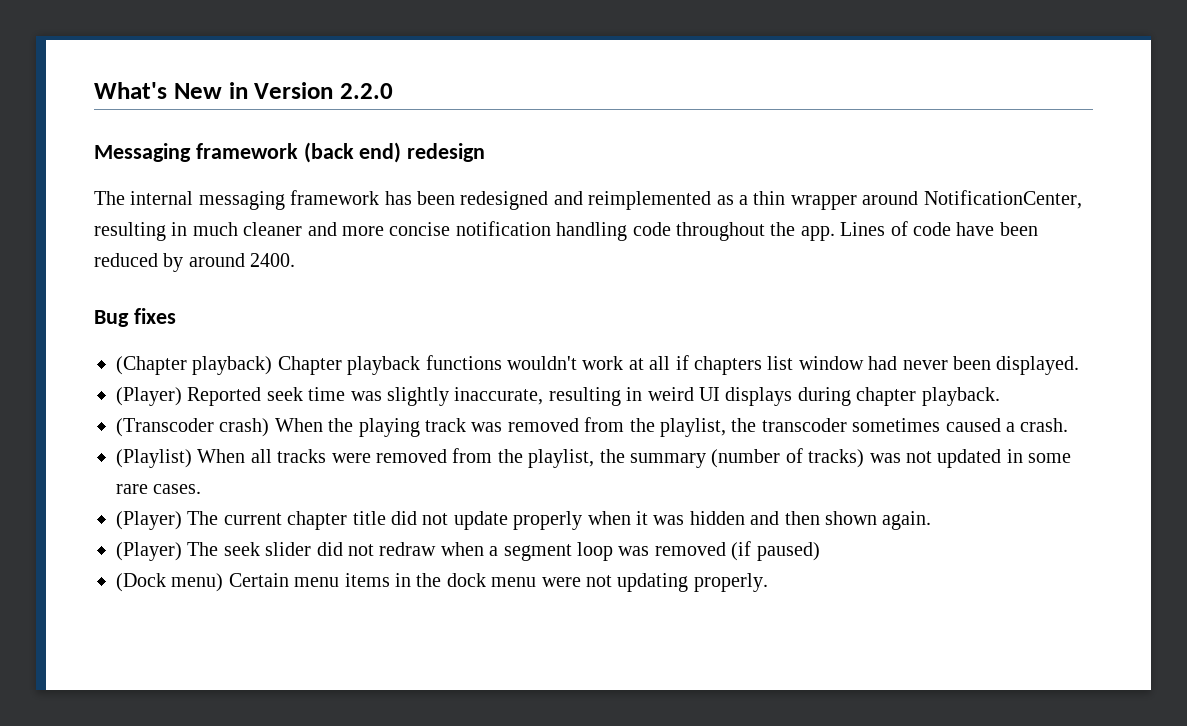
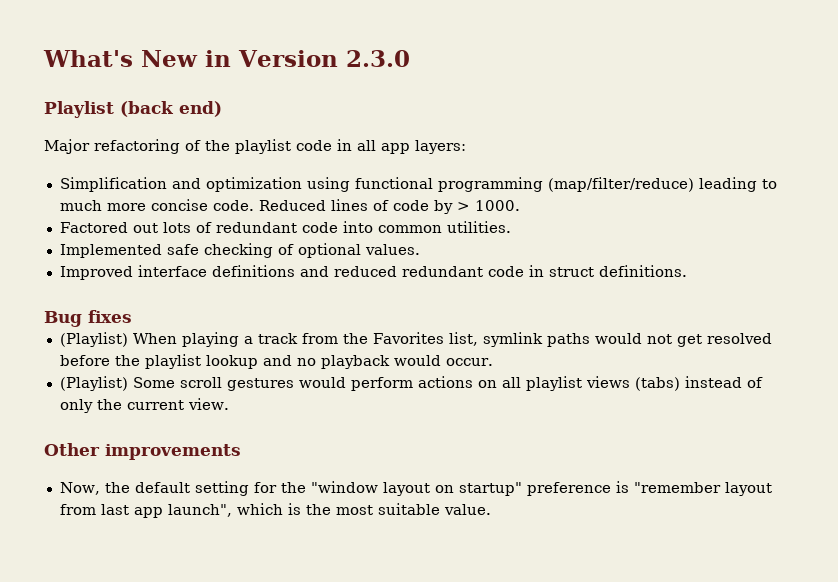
- What's New in Version 2.2.0
- Messaging framework (back end) redesign
- The internal messaging framework has been redesigned and reimplemented as a thin wrapper around NotificationCenter, resulting in much cleaner and more concise notification handling code throughout the app. Lines of code have been reduced by around 2400.
+ What's New in Version 2.3.0
+ Playlist (back end)
+ Major refactoring of the playlist code in all app layers:
+ Simplification and optimization using functional programming (map/filter/reduce) leading to much more concise code. Reduced lines of code by > 1000.
+ Factored out lots of redundant code into common utilities.
+ Implemented safe checking of optional values.
+ Improved interface definitions and reduced redundant code in struct definitions.
  Bug fixes
- (Chapter playback) Chapter playback functions wouldn't work at all if chapters list window had never been displayed.
- (Player) Reported seek time was slightly inaccurate, resulting in weird UI displays during chapter playback.
- (Transcoder crash) When the playing track was removed from the playlist, the transcoder sometimes caused a crash.
- (Playlist) When all tracks were removed from the playlist, the summary (number of tracks) was not updated in some rare cases.
- (Player) The current chapter title did not update properly when it was hidden and then shown again.
- (Player) The seek slider did not redraw when a segment loop was removed (if paused)
- (Dock menu) Certain menu items in the dock menu were not updating properly.
+ (Playlist) When playing a track from the Favorites list, symlink paths would not get resolved before the playlist lookup and no playback would occur.
+ (Playlist) Some scroll gestures would perform actions on all playlist views (tabs) instead of only the current view.
+ Other improvements
+ Now, the default setting for the "window layout on startup" preference is "remember layout from last app launch", which is the most suitable value.

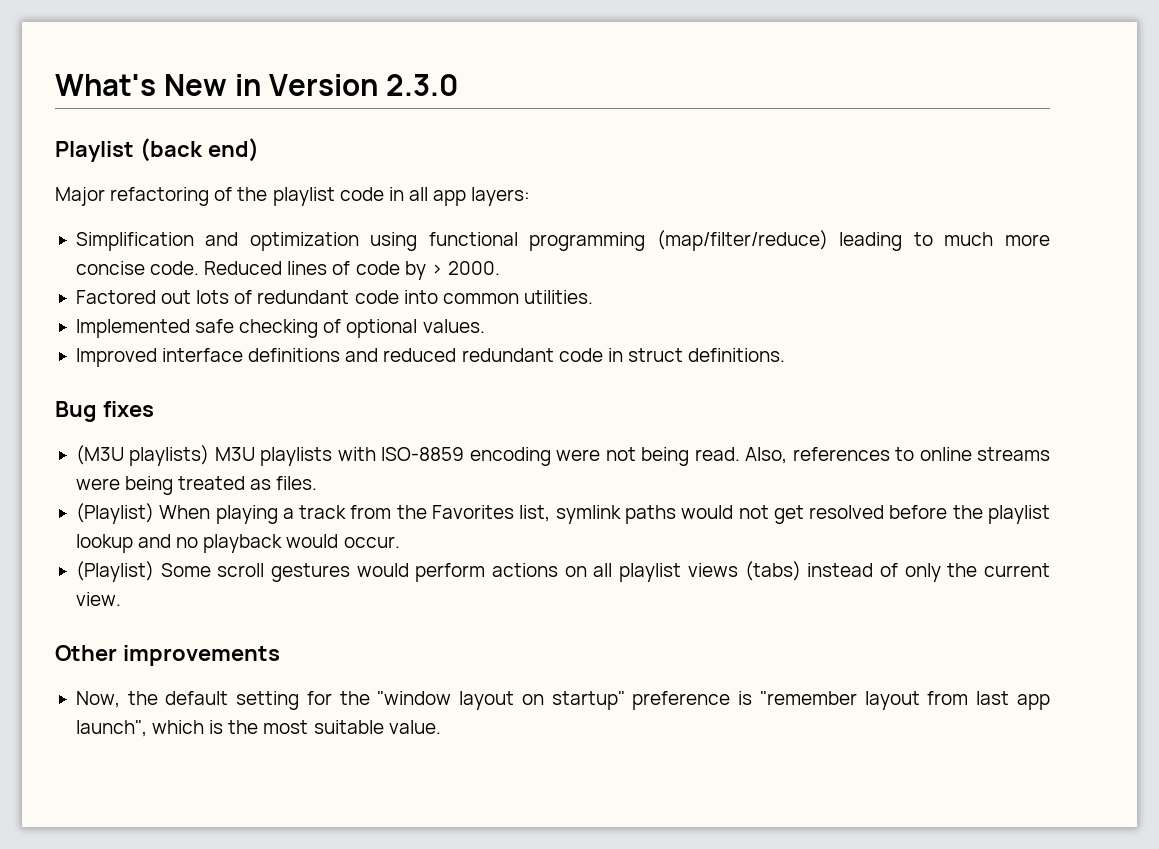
- Reduced lines of code by > 1000.
+ Reduced lines of code by > 2000.
+ (M3U playlists) M3U playlists with ISO-8859 encoding were not being read. Also, references to online streams were being treated as files.

